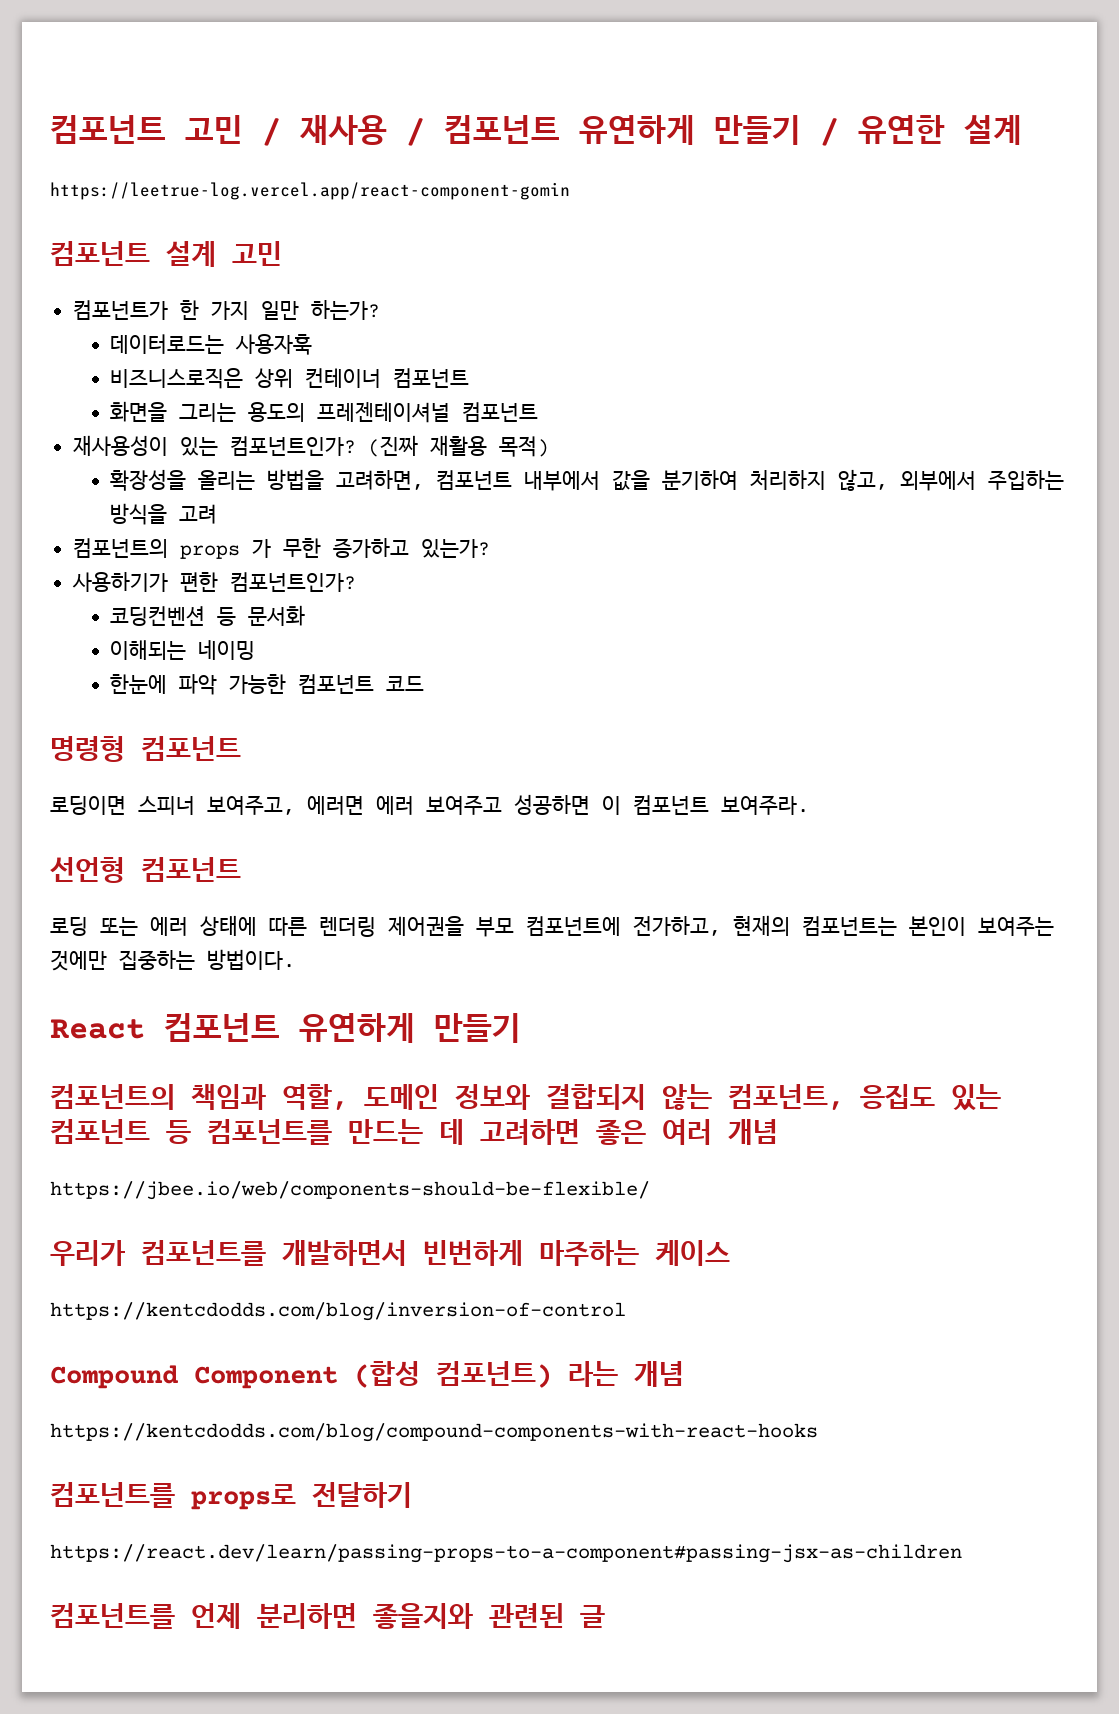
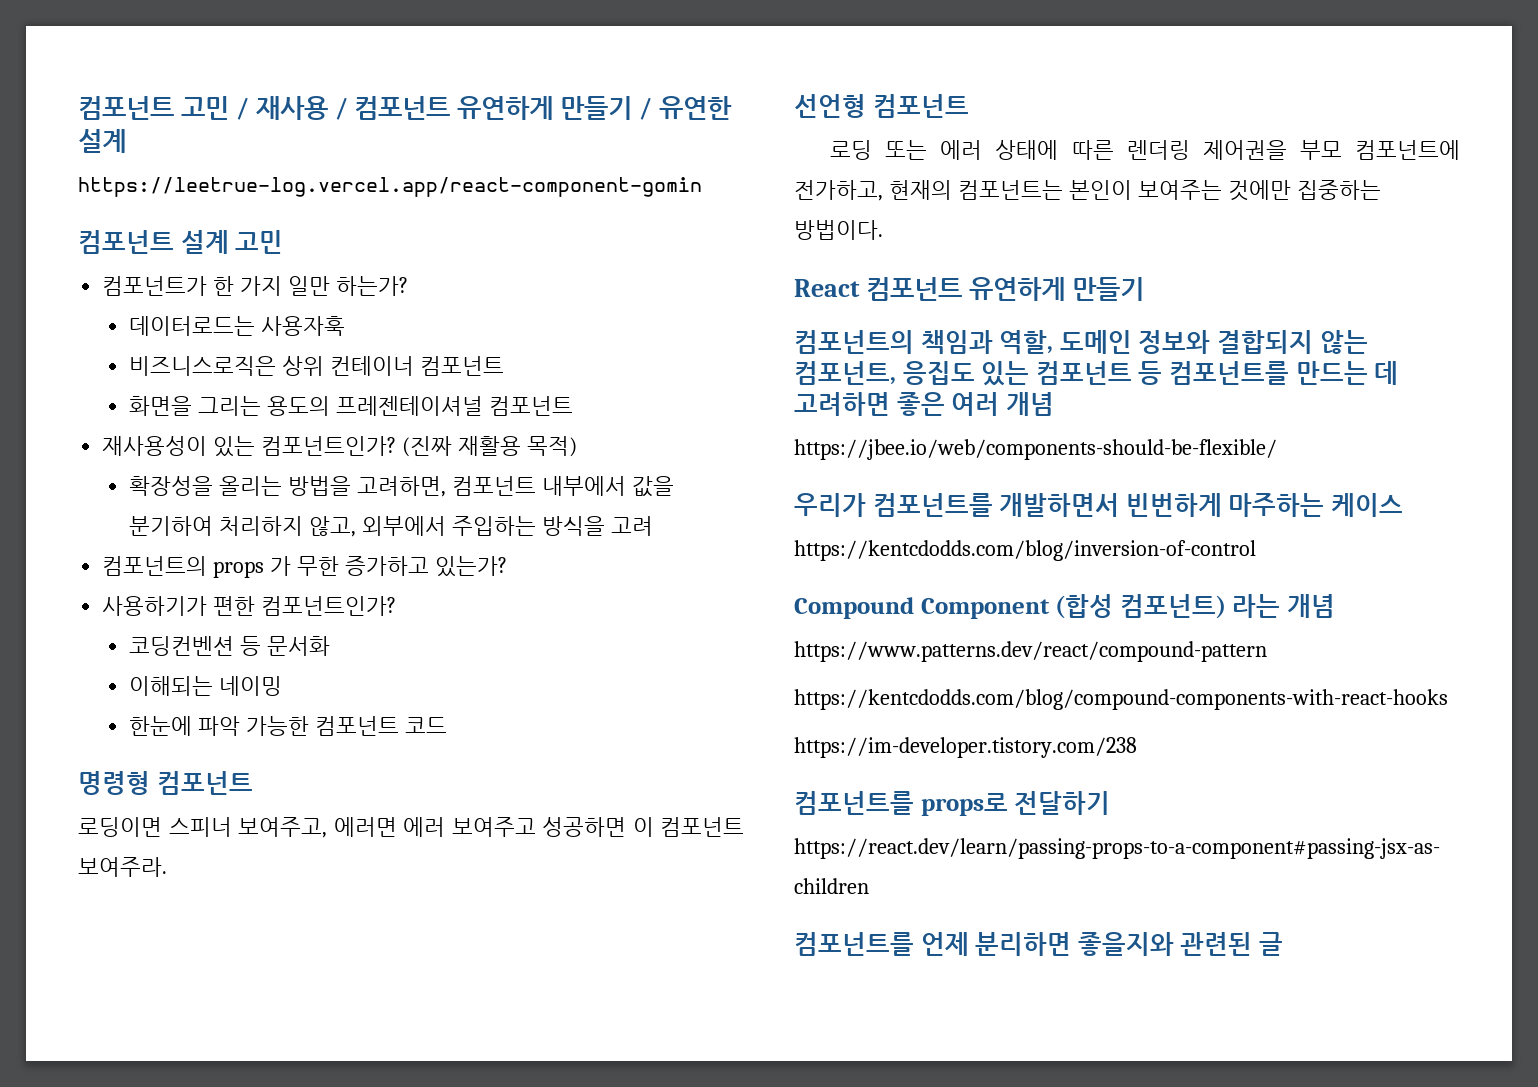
+ https://www.patterns.dev/react/compound-pattern
+ https://im-developer.tistory.com/238

